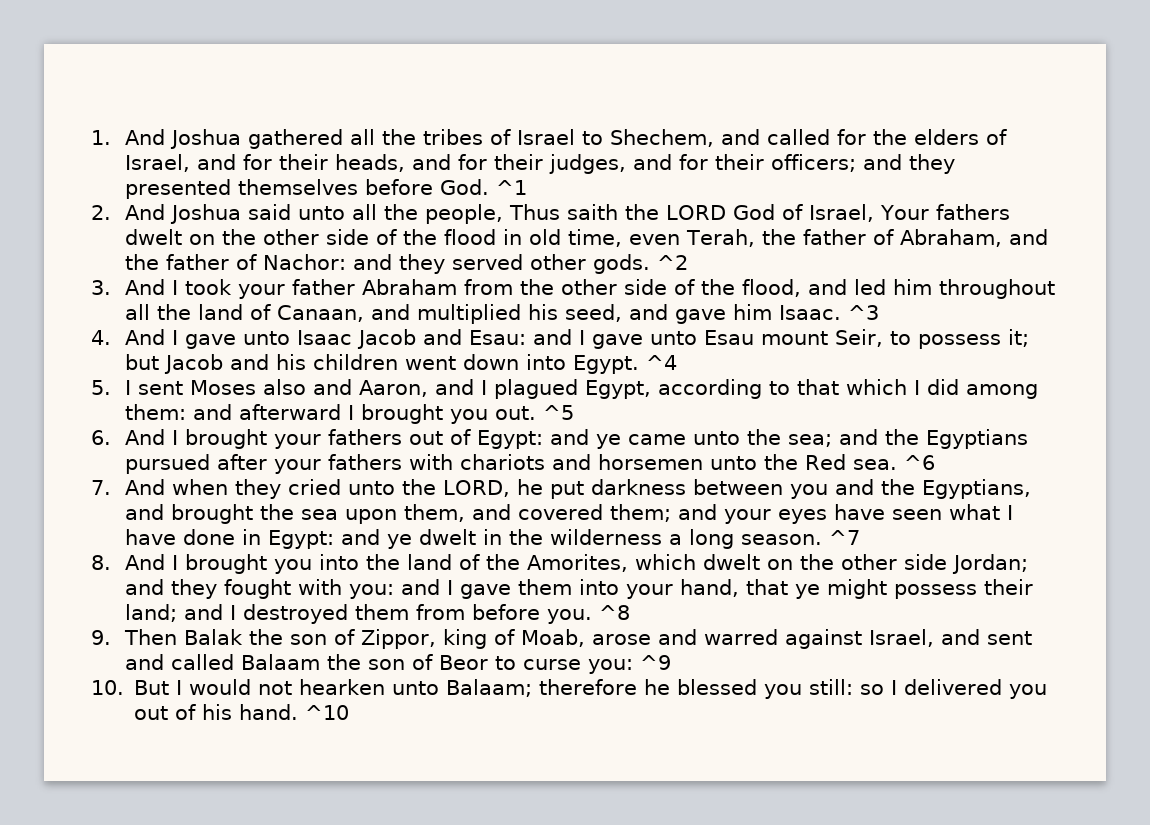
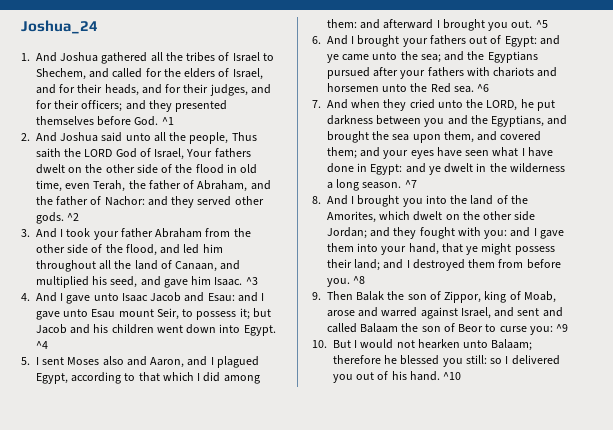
+ Joshua_24

